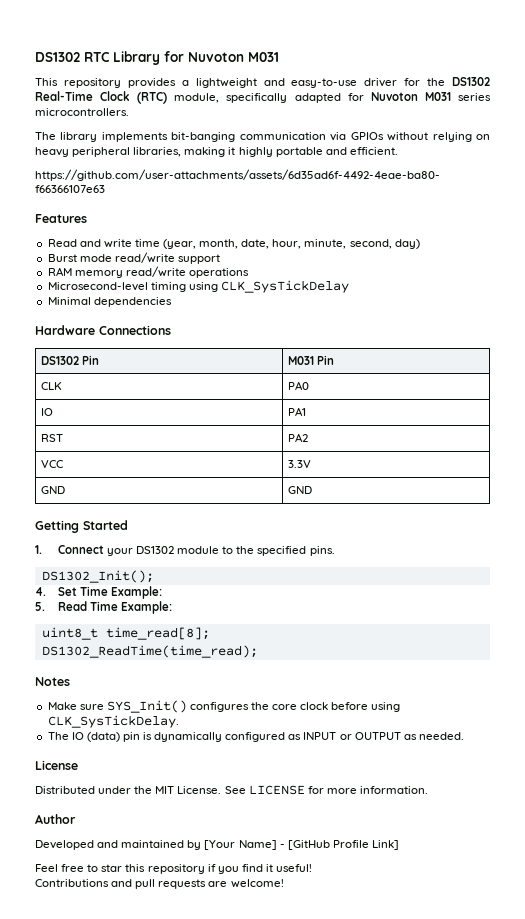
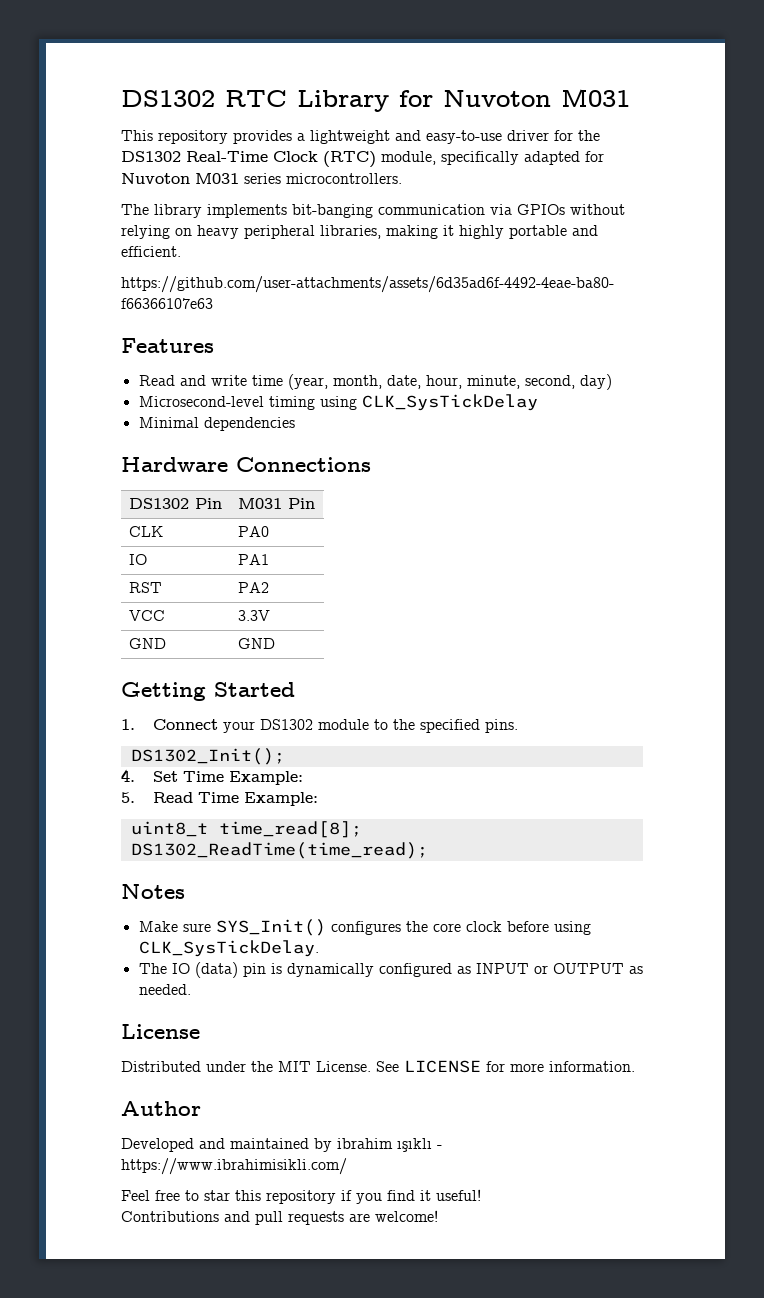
- Burst mode read/write support
- RAM memory read/write operations
- Developed and maintained by [Your Name] - [GitHub Profile Link]
+ Developed and maintained by ibrahim ışıklı - https://www.ibrahimisikli.com/

